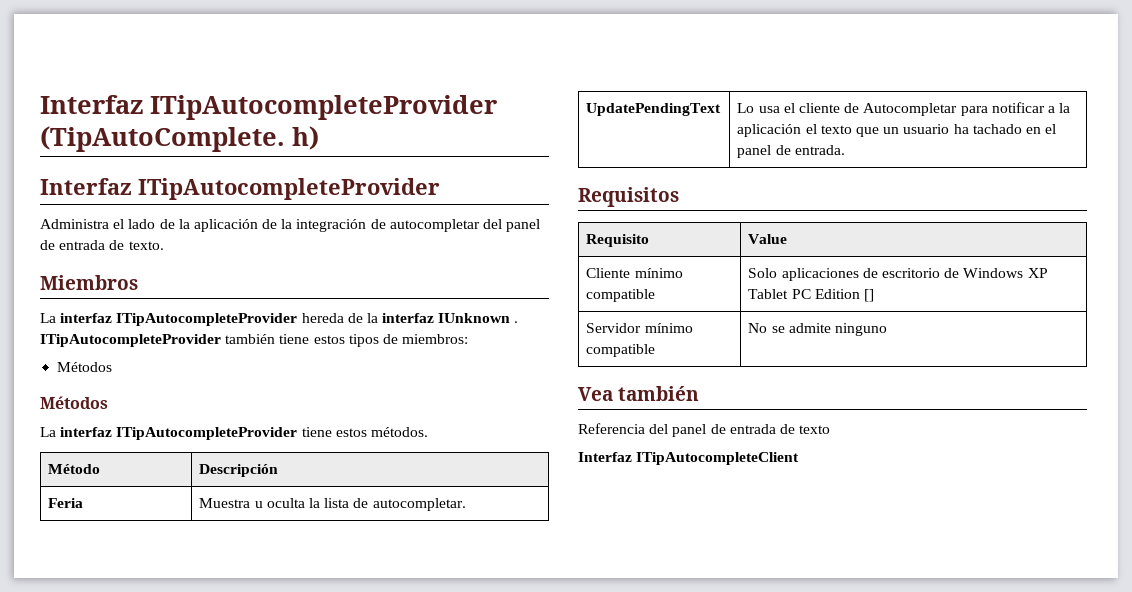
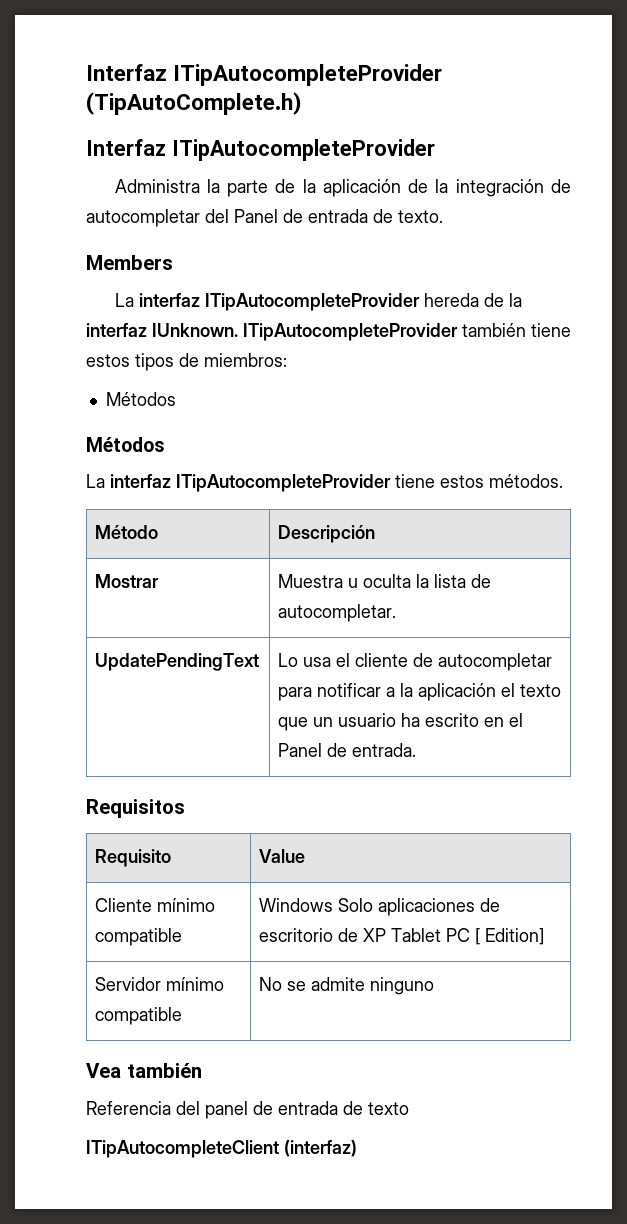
- Interfaz ITipAutocompleteProvider (TipAutoComplete. h)
+ Interfaz ITipAutocompleteProvider (TipAutoComplete.h)
- Administra el lado de la aplicación de la integración de autocompletar del panel de entrada de texto.
+ Administra la parte de la aplicación de la integración de autocompletar del Panel de entrada de texto.
- Miembros
+ Members
- La interfaz ITipAutocompleteProvider hereda de la interfaz IUnknown .
+ La interfaz ITipAutocompleteProvider hereda de la interfaz IUnknown.
- Feria | Muestra u oculta la lista de autocompletar.
+ Mostrar | Muestra u oculta la lista de autocompletar.
- UpdatePendingText | Lo usa el cliente de Autocompletar para notificar a la aplicación el texto que un usuario ha tachado en el panel de entrada.
+ UpdatePendingText | Lo usa el cliente de autocompletar para notificar a la aplicación el texto que un usuario ha escrito en el Panel de entrada.
- Cliente mínimo compatible | Solo aplicaciones de escritorio de Windows XP Tablet PC Edition []
+ Cliente mínimo compatible | Windows Solo aplicaciones de escritorio de XP Tablet PC [ Edition]
- Interfaz ITipAutocompleteClient
+ ITipAutocompleteClient (interfaz)

